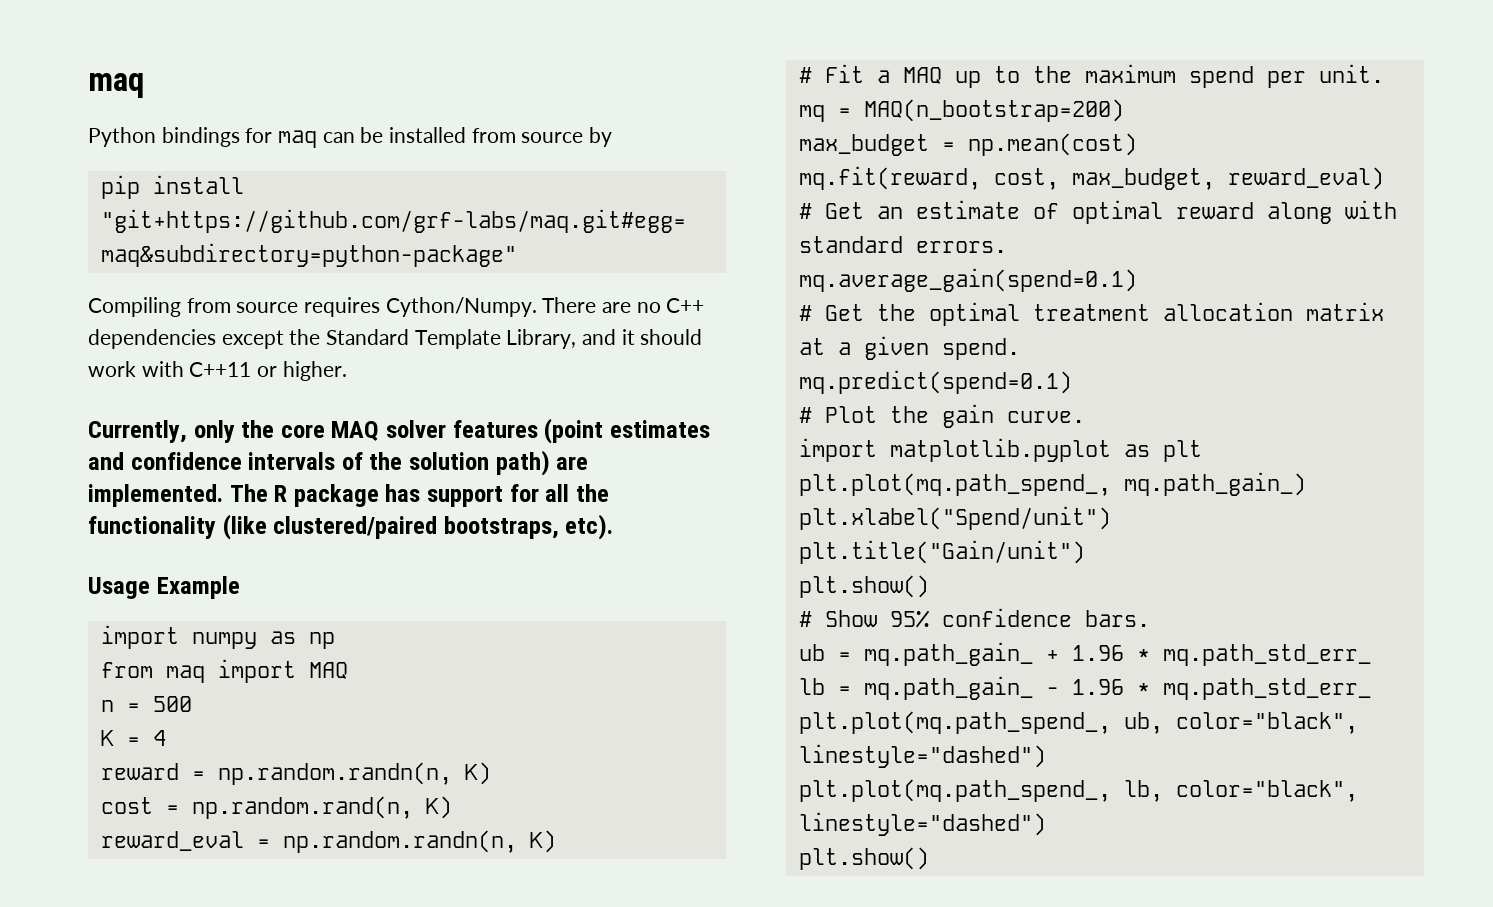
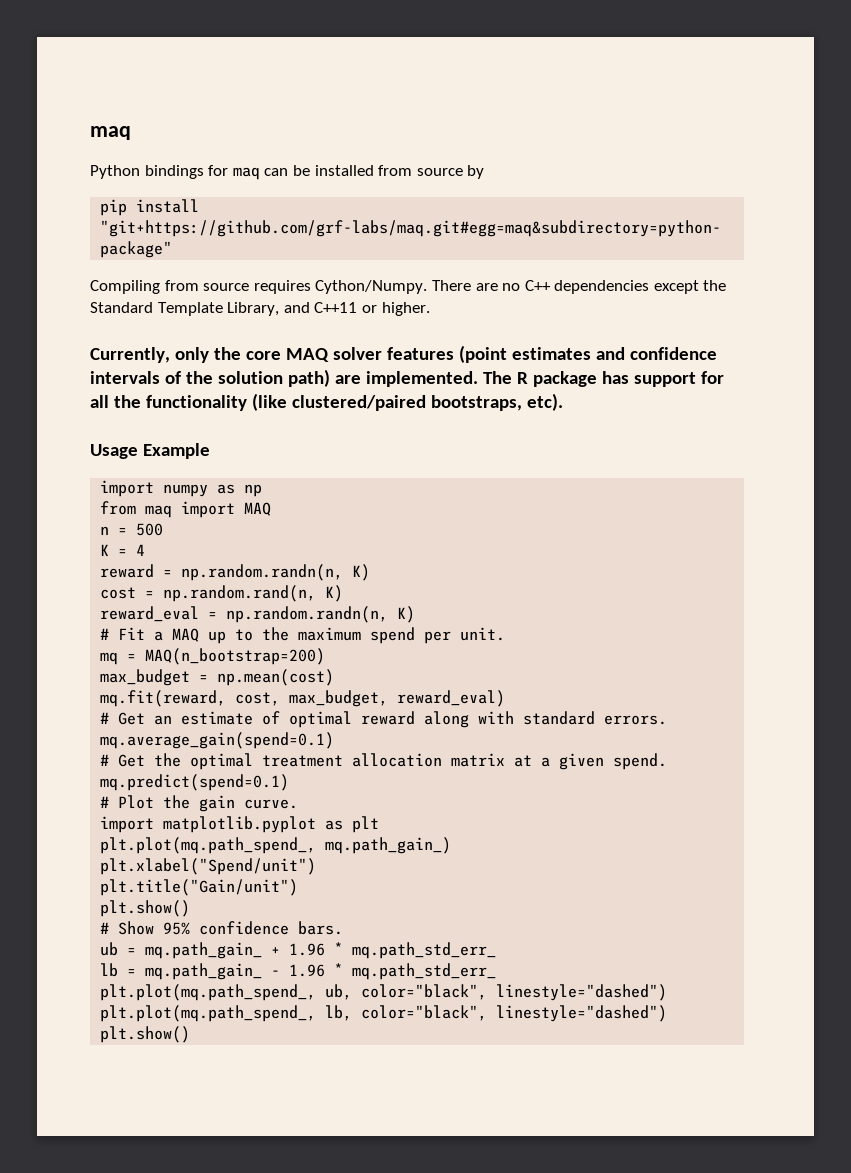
- There are no C++ dependencies except the Standard Template Library, and it should work with C++11 or higher.
+ There are no C++ dependencies except the Standard Template Library, and C++11 or higher.

